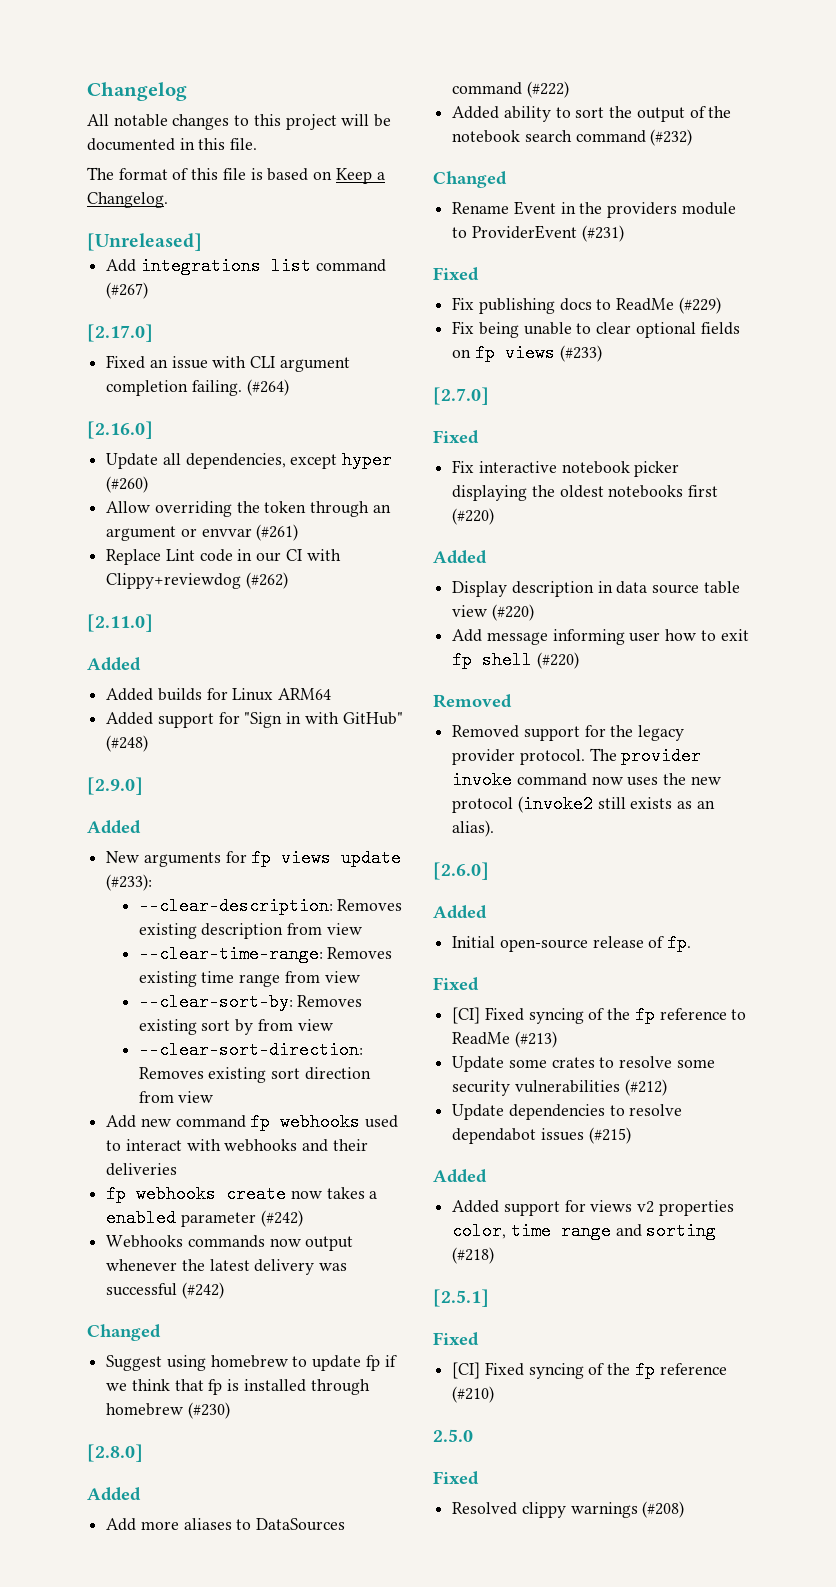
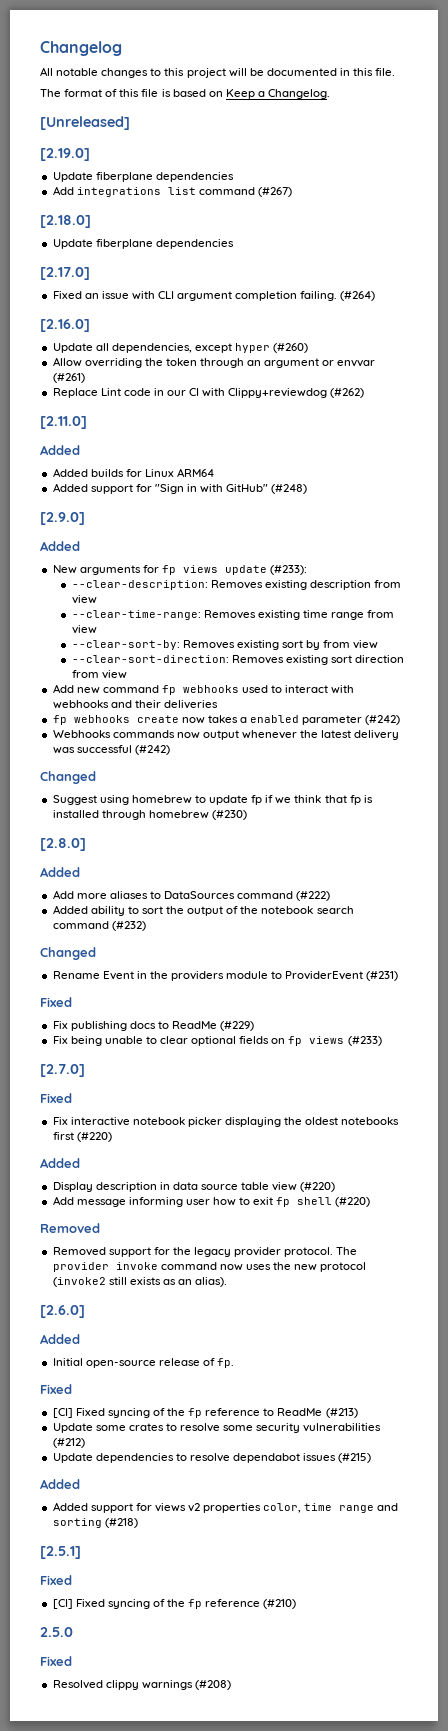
+ [2.19.0]
+ Update fiberplane dependencies
+ [2.18.0]
+ Update fiberplane dependencies

